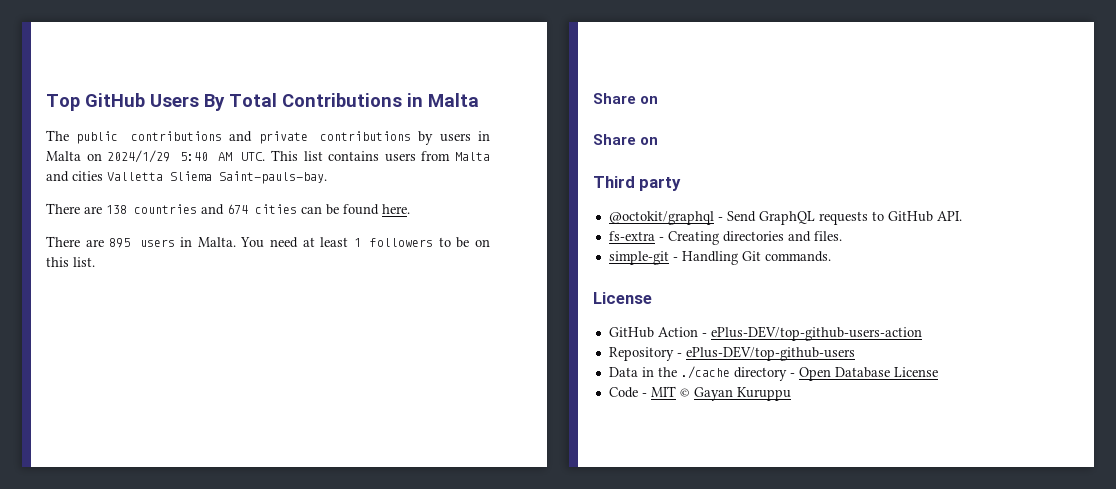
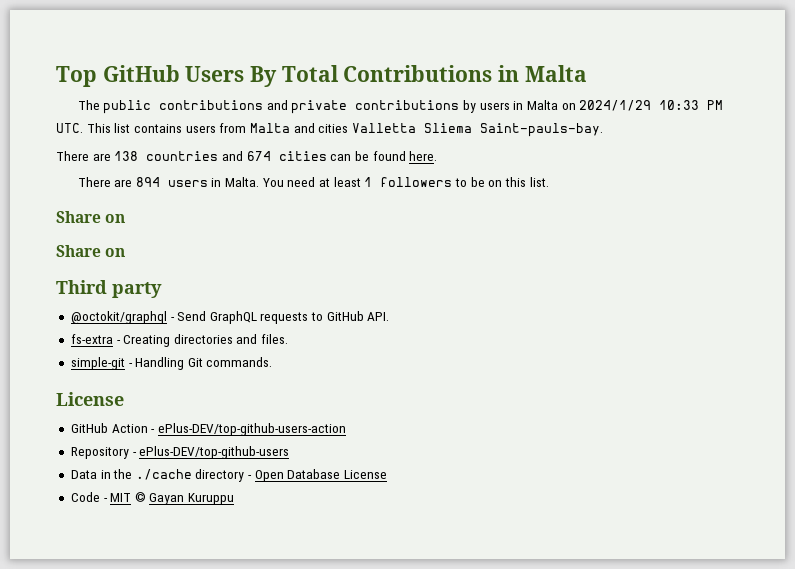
- The public contributions and private contributions by users in Malta on 2024/1/29 5:40 AM UTC. This list contains users from Malta and cities Valletta Sliema Saint-pauls-bay.
+ The public contributions and private contributions by users in Malta on 2024/1/29 10:33 PM UTC. This list contains users from Malta and cities Valletta Sliema Saint-pauls-bay.
- There are 895 users in Malta.
+ There are 894 users in Malta.

